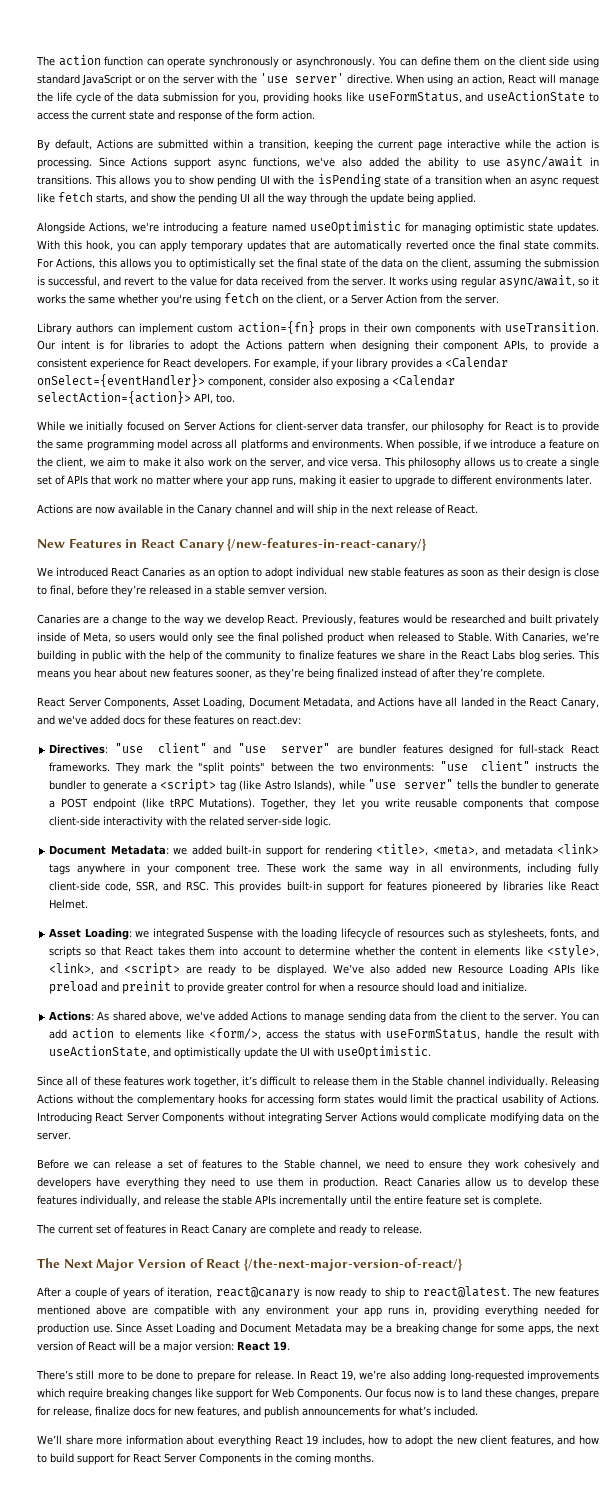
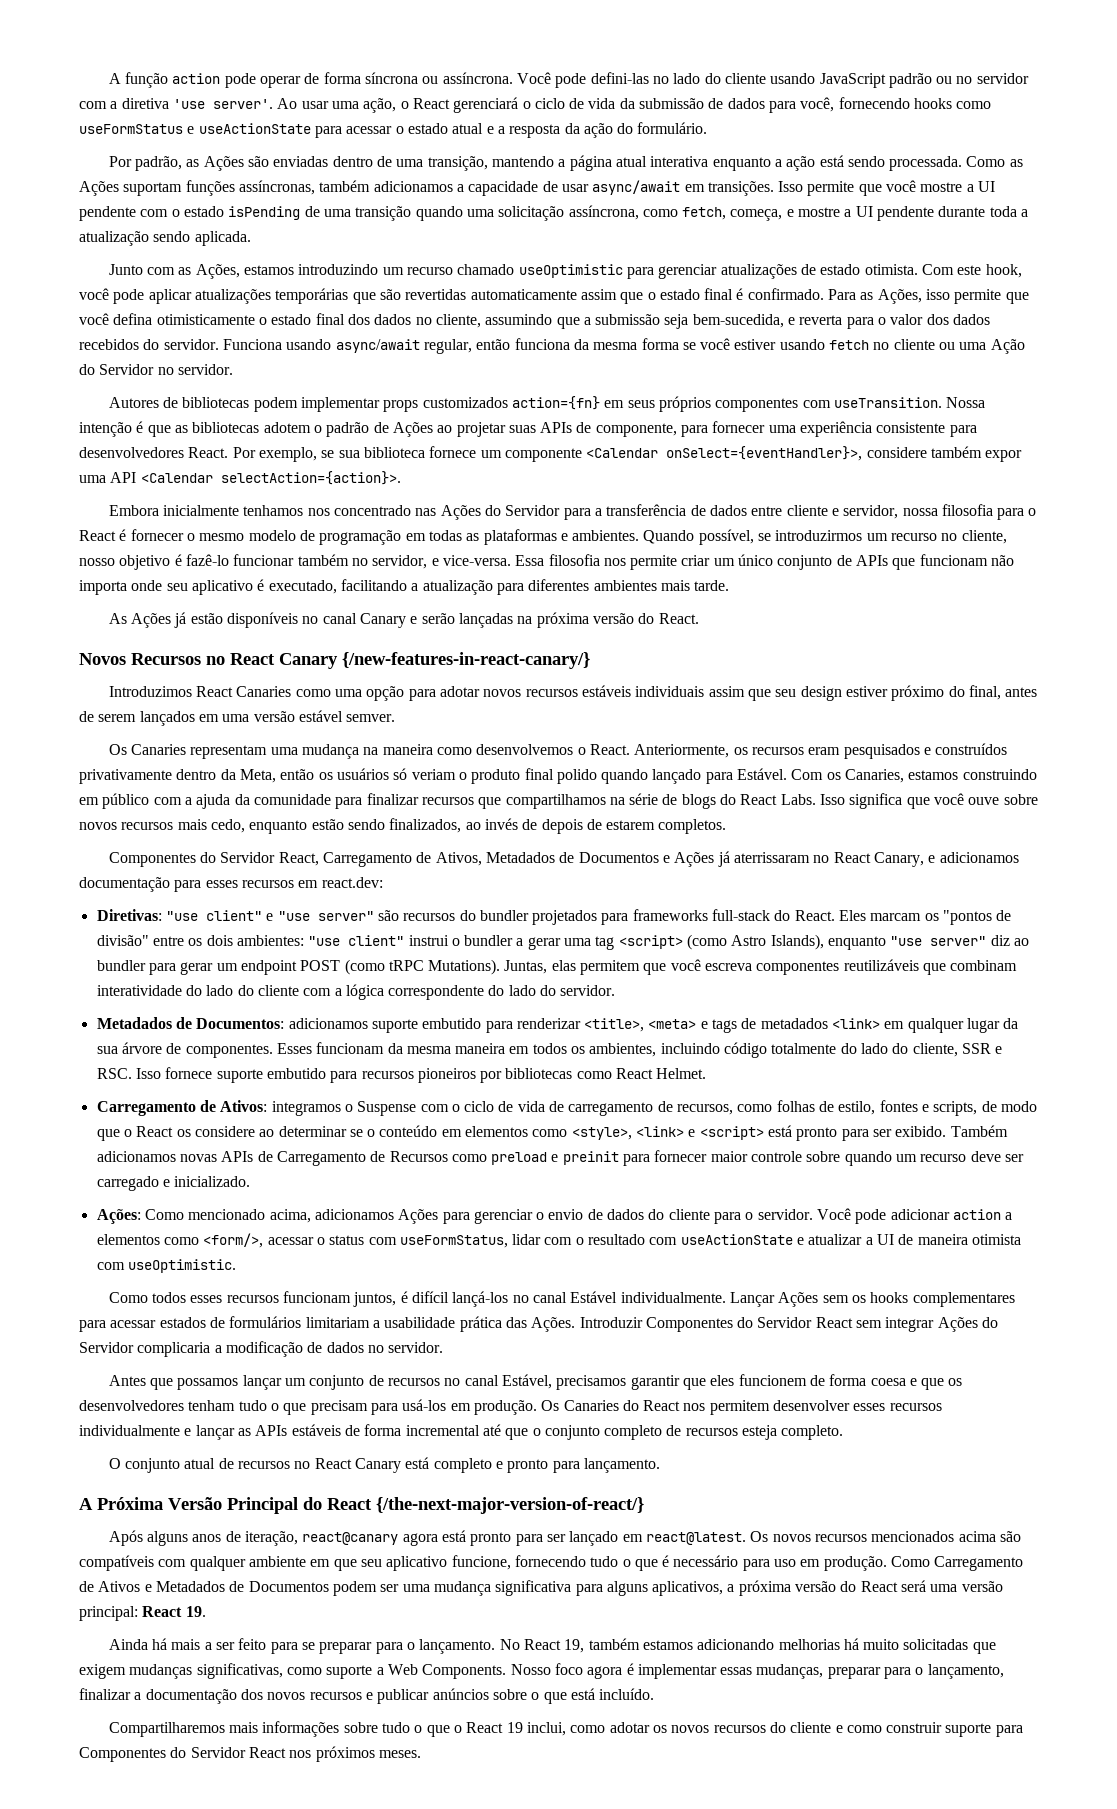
- The action function can operate synchronously or asynchronously. You can define them on the client side using standard JavaScript or on the server with the 'use server' directive. When using an action, React will manage the life cycle of the data submission for you, providing hooks like useFormStatus, and useActionState to access the current state and response of the form action.
- By default, Actions are submitted within a transition, keeping the current page interactive while the action is processing. Since Actions support async functions, we've also added the ability to use async/await in transitions. This allows you to show pending UI with the isPending state of a transition when an async request like fetch starts, and show the pending UI all the way through the update being applied.
- Alongside Actions, we're introducing a feature named useOptimistic for managing optimistic state updates. With this hook, you can apply temporary updates that are automatically reverted once the final state commits. For Actions, this allows you to optimistically set the final state of the data on the client, assuming the submission is successful, and revert to the value for data received from the server. It works using regular async/await, so it works the same whether you're using fetch on the client, or a Server Action from the server.
- Library authors can implement custom action={fn} props in their own components with useTransition. Our intent is for libraries to adopt the Actions pattern when designing their component APIs, to provide a consistent experience for React developers. For example, if your library provides a <Calendar onSelect={eventHandler}> component, consider also exposing a <Calendar selectAction={action}> API, too.
- While we initially focused on Server Actions for client-server data transfer, our philosophy for React is to provide the same programming model across all platforms and environments. When possible, if we introduce a feature on the client, we aim to make it also work on the server, and vice versa. This philosophy allows us to create a single set of APIs that work no matter where your app runs, making it easier to upgrade to different environments later.
- Actions are now available in the Canary channel and will ship in the next release of React.
- New Features in React Canary {/new-features-in-react-canary/}
- We introduced React Canaries as an option to adopt individual new stable features as soon as their design is close to final, before they’re released in a stable semver version.
- Canaries are a change to the way we develop React. Previously, features would be researched and built privately inside of Meta, so users would only see the final polished product when released to Stable. With Canaries, we’re building in public with the help of the community to finalize features we share in the React Labs blog series. This means you hear about new features sooner, as they’re being finalized instead of after they’re complete.
- React Server Components, Asset Loading, Document Metadata, and Actions have all landed in the React Canary, and we've added docs for these features on react.dev:
+ A função action pode operar de forma síncrona ou assíncrona. Você pode defini-las no lado do cliente usando JavaScript padrão ou no servidor com a diretiva 'use server'. Ao usar uma ação, o React gerenciará o ciclo de vida da submissão de dados para você, fornecendo hooks como useFormStatus e useActionState para acessar o estado atual e a resposta da ação do formulário.
+ Por padrão, as Ações são enviadas dentro de uma transição, mantendo a página atual interativa enquanto a ação está sendo processada. Como as Ações suportam funções assíncronas, também adicionamos a capacidade de usar async/await em transições. Isso permite que você mostre a UI pendente com o estado isPending de uma transição quando uma solicitação assíncrona, como fetch, começa, e mostre a UI pendente durante toda a atualização sendo aplicada.
+ Junto com as Ações, estamos introduzindo um recurso chamado useOptimistic para gerenciar atualizações de estado otimista. Com este hook, você pode aplicar atualizações temporárias que são revertidas automaticamente assim que o estado final é confirmado. Para as Ações, isso permite que você defina otimisticamente o estado final dos dados no cliente, assumindo que a submissão seja bem-sucedida, e reverta para o valor dos dados recebidos do servidor. Funciona usando async/await regular, então funciona da mesma forma se você estiver usando fetch no cliente ou uma Ação do Servidor no servidor.
+ Autores de bibliotecas podem implementar props customizados action={fn} em seus próprios componentes com useTransition. Nossa intenção é que as bibliotecas adotem o padrão de Ações ao projetar suas APIs de componente, para fornecer uma experiência consistente para desenvolvedores React. Por exemplo, se sua biblioteca fornece um componente <Calendar onSelect={eventHandler}>, considere também expor uma API <Calendar selectAction={action}>.
+ Embora inicialmente tenhamos nos concentrado nas Ações do Servidor para a transferência de dados entre cliente e servidor, nossa filosofia para o React é fornecer o mesmo modelo de programação em todas as plataformas e ambientes. Quando possível, se introduzirmos um recurso no cliente, nosso objetivo é fazê-lo funcionar também no servidor, e vice-versa. Essa filosofia nos permite criar um único conjunto de APIs que funcionam não importa onde seu aplicativo é executado, facilitando a atualização para diferentes ambientes mais tarde.
+ As Ações já estão disponíveis no canal Canary e serão lançadas na próxima versão do React.
+ Novos Recursos no React Canary {/new-features-in-react-canary/}
+ Introduzimos React Canaries como uma opção para adotar novos recursos estáveis individuais assim que seu design estiver próximo do final, antes de serem lançados em uma versão estável semver.
+ Os Canaries representam uma mudança na maneira como desenvolvemos o React. Anteriormente, os recursos eram pesquisados e construídos privativamente dentro da Meta, então os usuários só veriam o produto final polido quando lançado para Estável. Com os Canaries, estamos construindo em público com a ajuda da comunidade para finalizar recursos que compartilhamos na série de blogs do React Labs. Isso significa que você ouve sobre novos recursos mais cedo, enquanto estão sendo finalizados, ao invés de depois de estarem completos.
+ Componentes do Servidor React, Carregamento de Ativos, Metadados de Documentos e Ações já aterrissaram no React Canary, e adicionamos documentação para esses recursos em react.dev:
- Directives: "use client" and "use server" are bundler features designed for full-stack React frameworks. They mark the "split points" between the two environments: "use client" instructs the bundler to generate a <script> tag (like Astro Islands), while "use server" tells the bundler to generate a POST endpoint (like tRPC Mutations). Together, they let you write reusable components that compose client-side interactivity with the related server-side logic.
- Document Metadata: we added built-in support for rendering <title>, <meta>, and metadata <link> tags anywhere in your component tree. These work the same way in all environments, including fully client-side code, SSR, and RSC. This provides built-in support for features pioneered by libraries like React Helmet.
- Asset Loading: we integrated Suspense with the loading lifecycle of resources such as stylesheets, fonts, and scripts so that React takes them into account to determine whether the content in elements like <style>, <link>, and <script> are ready to be displayed. We’ve also added new Resource Loading APIs like preload and preinit to provide greater control for when a resource should load and initialize.
- Actions: As shared above, we've added Actions to manage sending data from the client to the server. You can add action to elements like <form/>, access the status with useFormStatus, handle the result with useActionState, and optimistically update the UI with useOptimistic.
- Since all of these features work together, it’s difficult to release them in the Stable channel individually. Releasing Actions without the complementary hooks for accessing form states would limit the practical usability of Actions. Introducing React Server Components without integrating Server Actions would complicate modifying data on the server.
- Before we can release a set of features to the Stable channel, we need to ensure they work cohesively and developers have everything they need to use them in production. React Canaries allow us to develop these features individually, and release the stable APIs incrementally until the entire feature set is complete.
- The current set of features in React Canary are complete and ready to release.
- The Next Major Version of React {/the-next-major-version-of-react/}
- After a couple of years of iteration, react@canary is now ready to ship to react@latest. The new features mentioned above are compatible with any environment your app runs in, providing everything needed for production use. Since Asset Loading and Document Metadata may be a breaking change for some apps, the next version of React will be a major version: React 19.
- There’s still more to be done to prepare for release. In React 19, we’re also adding long-requested improvements which require breaking changes like support for Web Components. Our focus now is to land these changes, prepare for release, finalize docs for new features, and publish announcements for what’s included.
- We’ll share more information about everything React 19 includes, how to adopt the new client features, and how to build support for React Server Components in the coming months.
+ Diretivas: "use client" e "use server" são recursos do bundler projetados para frameworks full-stack do React. Eles marcam os "pontos de divisão" entre os dois ambientes: "use client" instrui o bundler a gerar uma tag <script> (como Astro Islands), enquanto "use server" diz ao bundler para gerar um endpoint POST (como tRPC Mutations). Juntas, elas permitem que você escreva componentes reutilizáveis que combinam interatividade do lado do cliente com a lógica correspondente do lado do servidor.
+ Metadados de Documentos: adicionamos suporte embutido para renderizar <title>, <meta> e tags de metadados <link> em qualquer lugar da sua árvore de componentes. Esses funcionam da mesma maneira em todos os ambientes, incluindo código totalmente do lado do cliente, SSR e RSC. Isso fornece suporte embutido para recursos pioneiros por bibliotecas como React Helmet.
+ Carregamento de Ativos: integramos o Suspense com o ciclo de vida de carregamento de recursos, como folhas de estilo, fontes e scripts, de modo que o React os considere ao determinar se o conteúdo em elementos como <style>, <link> e <script> está pronto para ser exibido. Também adicionamos novas APIs de Carregamento de Recursos como preload e preinit para fornecer maior controle sobre quando um recurso deve ser carregado e inicializado.
+ Ações: Como mencionado acima, adicionamos Ações para gerenciar o envio de dados do cliente para o servidor. Você pode adicionar action a elementos como <form/>, acessar o status com useFormStatus, lidar com o resultado com useActionState e atualizar a UI de maneira otimista com useOptimistic.
+ Como todos esses recursos funcionam juntos, é difícil lançá-los no canal Estável individualmente. Lançar Ações sem os hooks complementares para acessar estados de formulários limitariam a usabilidade prática das Ações. Introduzir Componentes do Servidor React sem integrar Ações do Servidor complicaria a modificação de dados no servidor.
+ Antes que possamos lançar um conjunto de recursos no canal Estável, precisamos garantir que eles funcionem de forma coesa e que os desenvolvedores tenham tudo o que precisam para usá-los em produção. Os Canaries do React nos permitem desenvolver esses recursos individualmente e lançar as APIs estáveis de forma incremental até que o conjunto completo de recursos esteja completo.
+ O conjunto atual de recursos no React Canary está completo e pronto para lançamento.
+ A Próxima Versão Principal do React {/the-next-major-version-of-react/}
+ Após alguns anos de iteração, react@canary agora está pronto para ser lançado em react@latest. Os novos recursos mencionados acima são compatíveis com qualquer ambiente em que seu aplicativo funcione, fornecendo tudo o que é necessário para uso em produção. Como Carregamento de Ativos e Metadados de Documentos podem ser uma mudança significativa para alguns aplicativos, a próxima versão do React será uma versão principal: React 19.
+ Ainda há mais a ser feito para se preparar para o lançamento. No React 19, também estamos adicionando melhorias há muito solicitadas que exigem mudanças significativas, como suporte a Web Components. Nosso foco agora é implementar essas mudanças, preparar para o lançamento, finalizar a documentação dos novos recursos e publicar anúncios sobre o que está incluído.
+ Compartilharemos mais informações sobre tudo o que o React 19 inclui, como adotar os novos recursos do cliente e como construir suporte para Componentes do Servidor React nos próximos meses.

